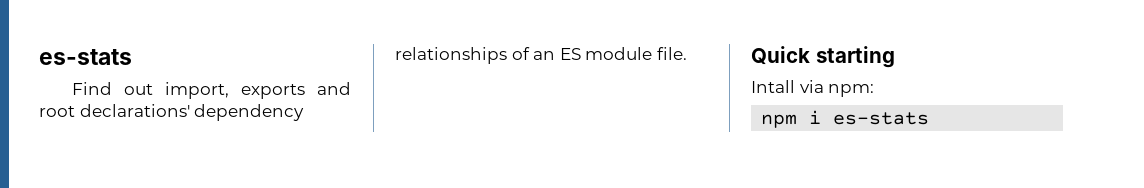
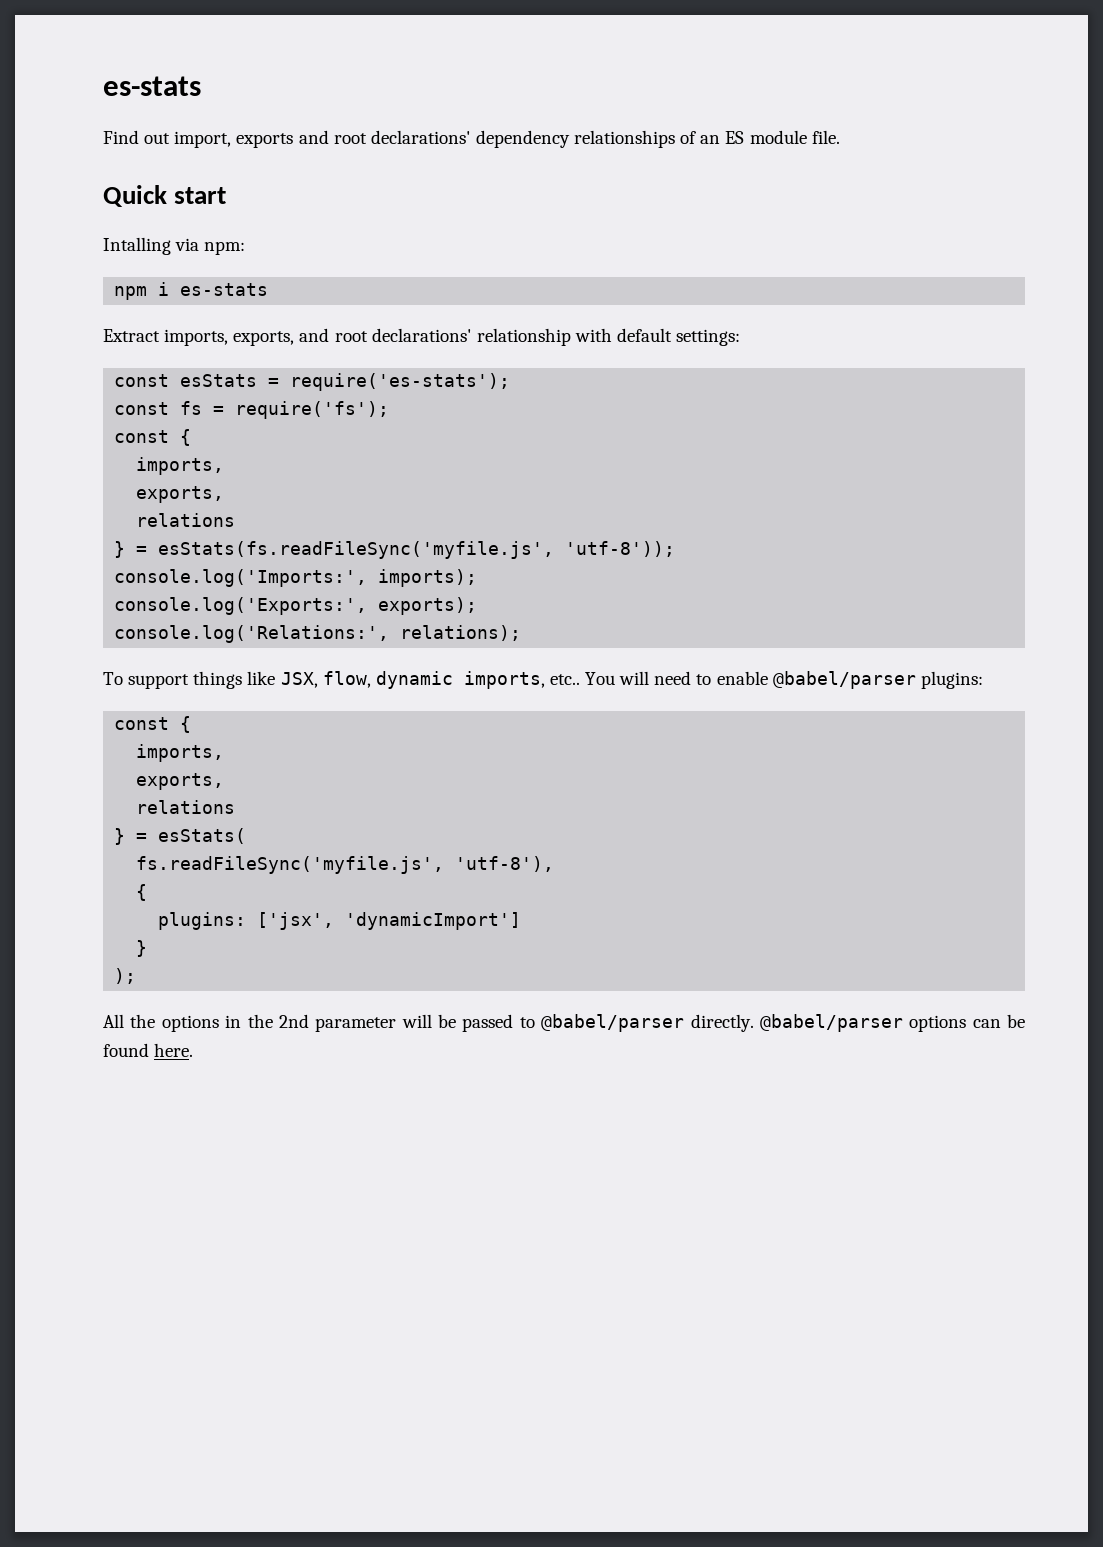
- Quick starting
- Intall via npm:
+ Quick start
+ Intalling via npm:
+ Extract imports, exports, and root declarations' relationship with default settings:
+ const esStats = require('es-stats');
+ const fs = require('fs');
+ const {
+ imports,
+ exports,
+ relations
+ } = esStats(fs.readFileSync('myfile.js', 'utf-8'));
+ console.log('Imports:', imports);
+ console.log('Exports:', exports);
+ console.log('Relations:', relations);
+ To support things like JSX, flow, dynamic imports, etc.. You will need to enable @babel/parser plugins:
+ const {
+ imports,
+ exports,
+ relations
+ } = esStats(
+ fs.readFileSync('myfile.js', 'utf-8'),
+ {
+ plugins: ['jsx', 'dynamicImport']
+ }
+ );
+ All the options in the 2nd parameter will be passed to @babel/parser directly. @babel/parser options can be found here.

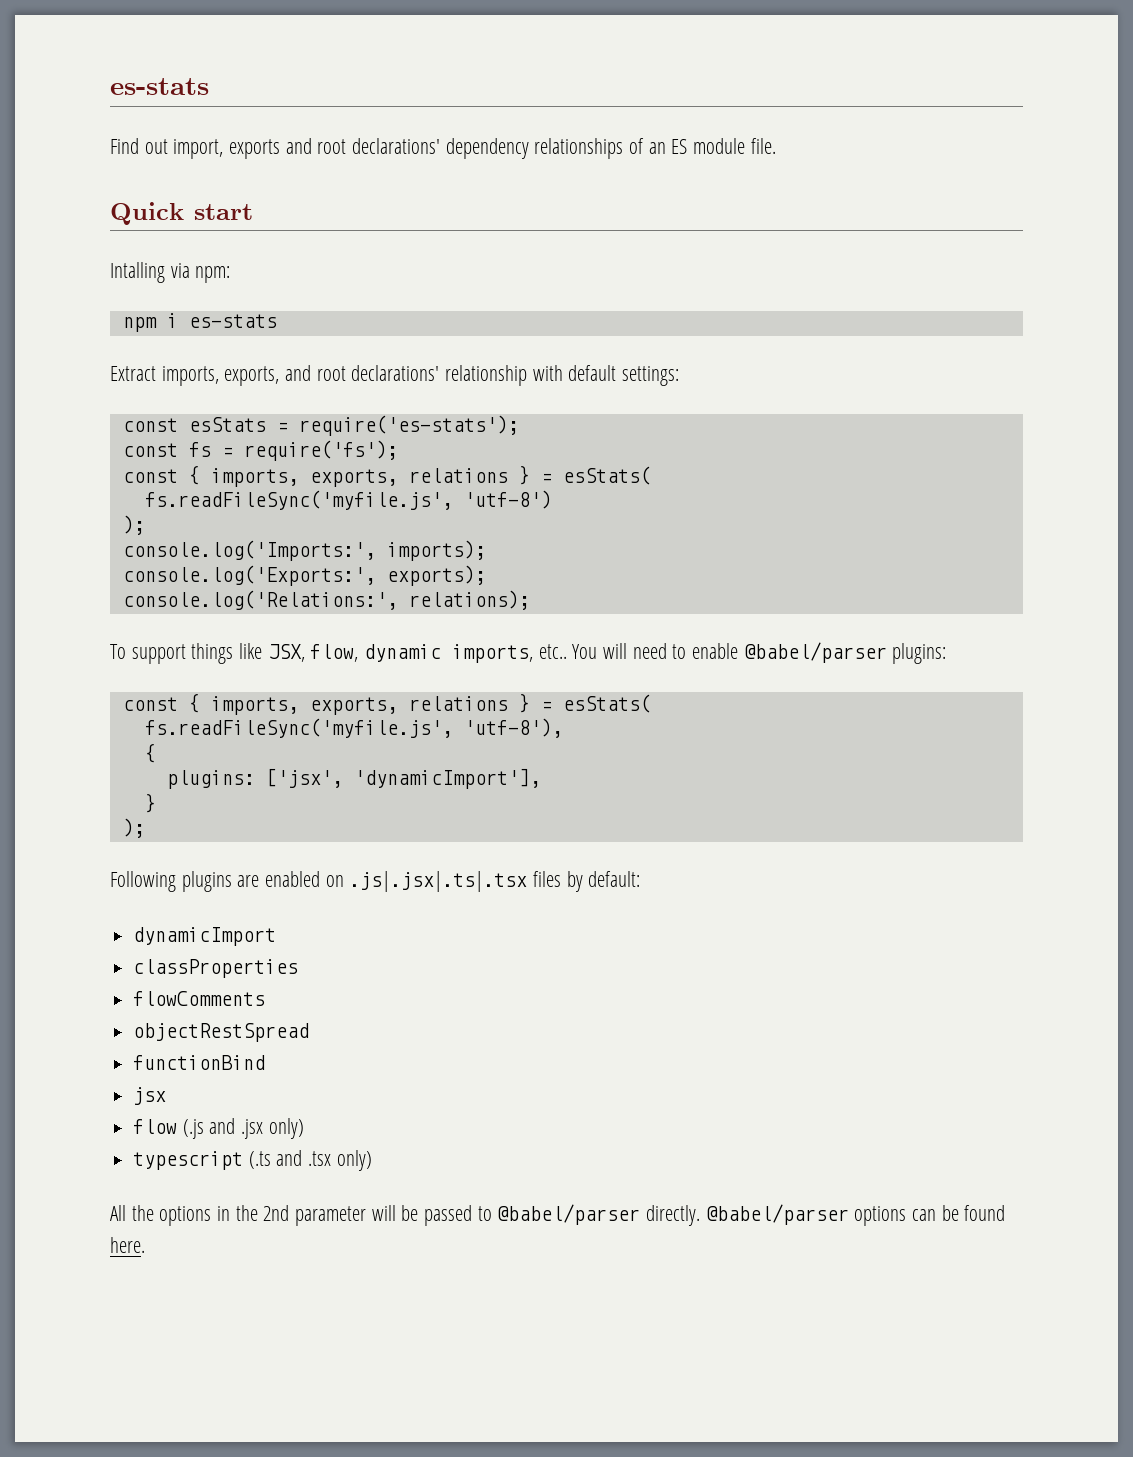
  const fs = require('fs');
- const {
- imports,
- exports,
- relations
- } = esStats(fs.readFileSync('myfile.js', 'utf-8'));
+ const { imports, exports, relations } = esStats(
+ fs.readFileSync('myfile.js', 'utf-8')
+ );
  You will need to enable @babel/parser plugins:
- const {
- imports,
- exports,
- relations
- } = esStats(
+ const { imports, exports, relations } = esStats(
- plugins: ['jsx', 'dynamicImport']
+ plugins: ['jsx', 'dynamicImport'],
+ Following plugins are enabled on .js|.jsx|.ts|.tsx files by default:
+ dynamicImport
+ classProperties
+ flowComments
+ objectRestSpread
+ functionBind
+ jsx
+ flow (.js and .jsx only)
+ typescript (.ts and .tsx only)

